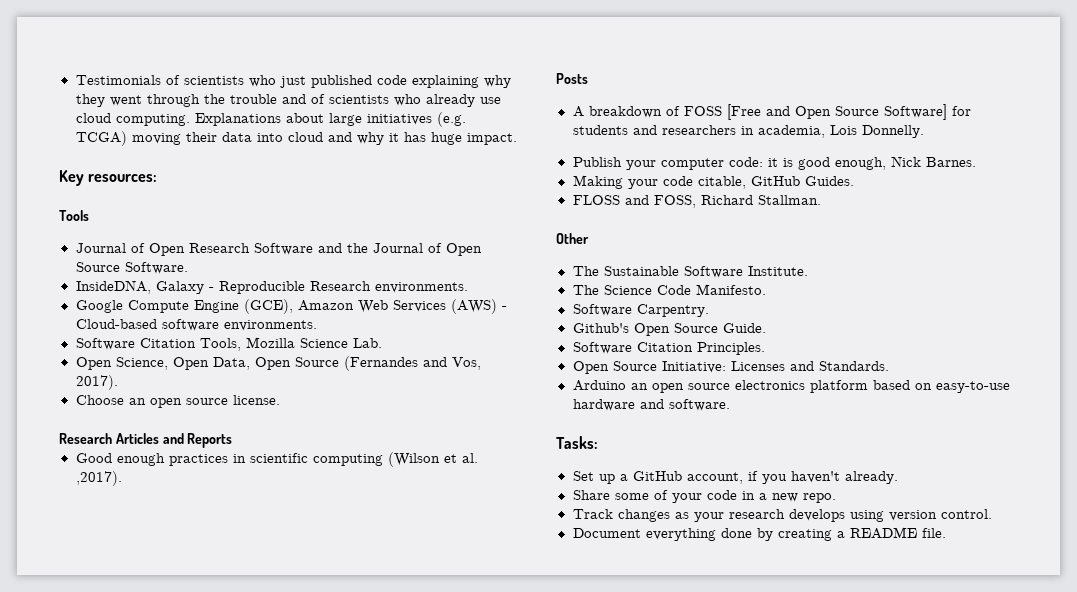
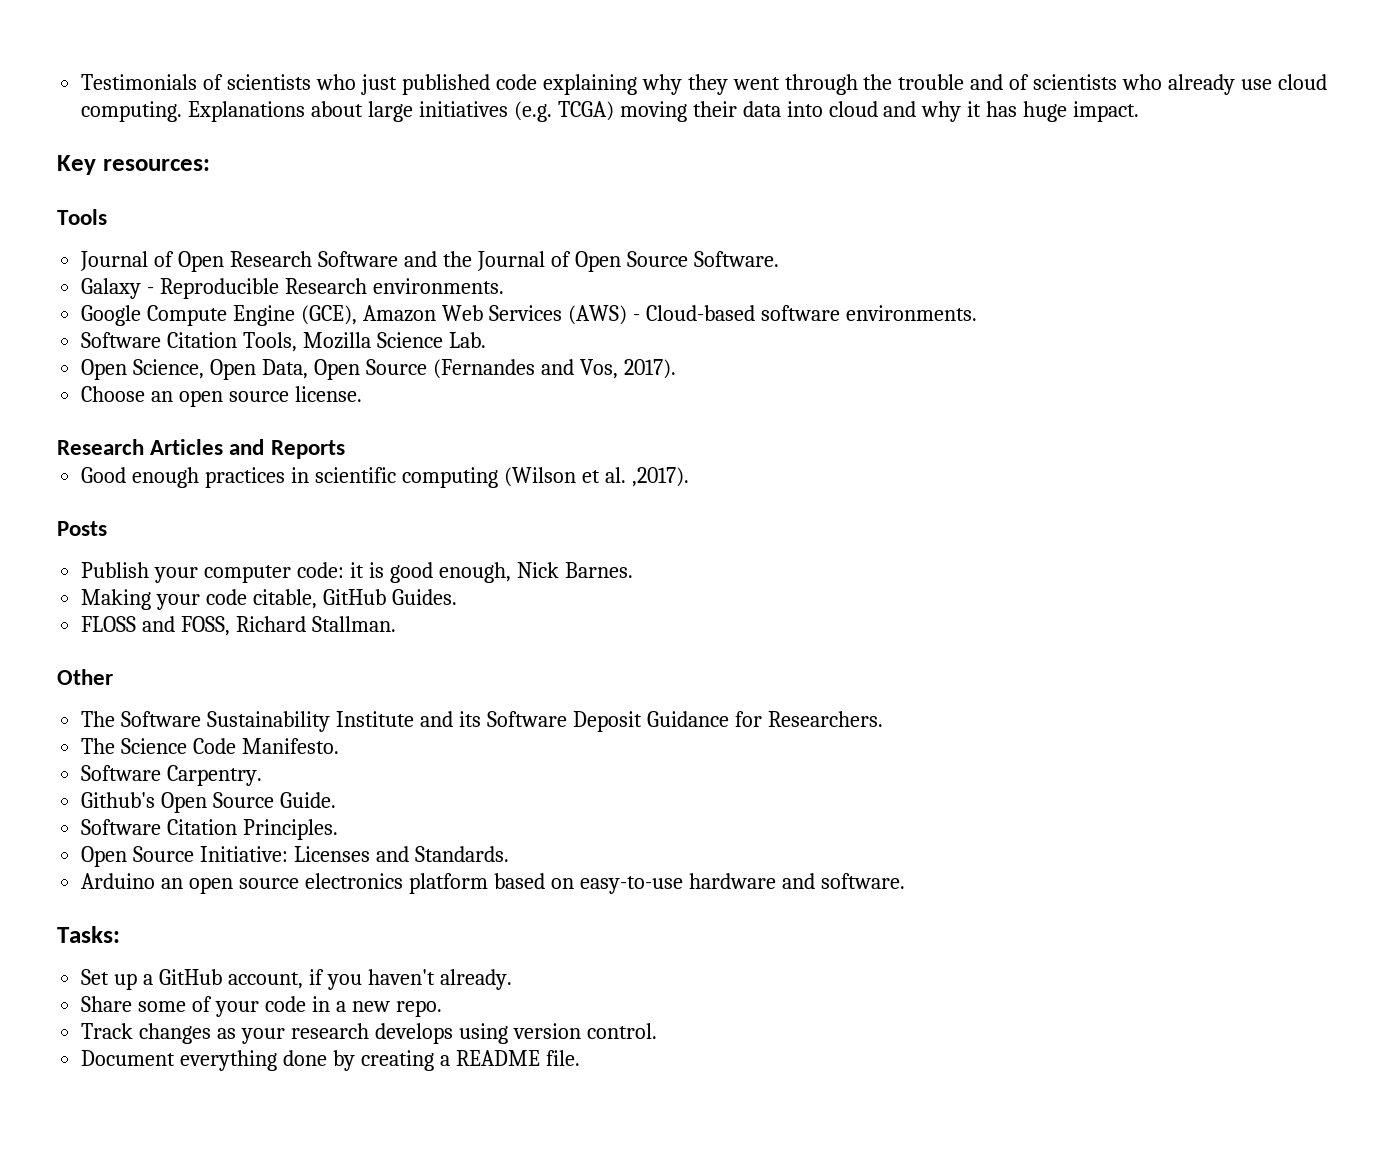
- InsideDNA, Galaxy - Reproducible Research environments.
+ Galaxy - Reproducible Research environments.
- A breakdown of FOSS [Free and Open Source Software] for students and researchers in academia, Lois Donnelly.
- The Sustainable Software Institute.
+ The Software Sustainability Institute and its Software Deposit Guidance for Researchers.

